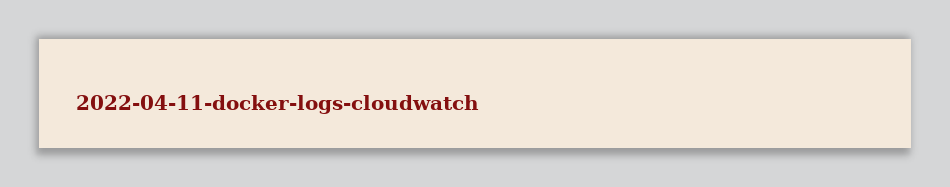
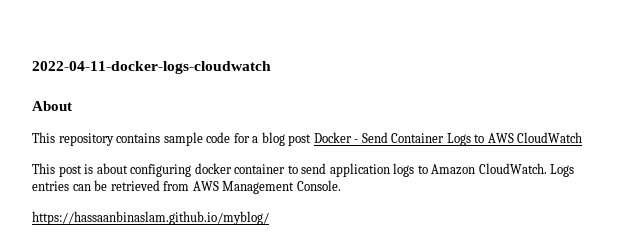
+ About
+ This repository contains sample code for a blog post Docker - Send Container Logs to AWS CloudWatch
+ This post is about configuring docker container to send application logs to Amazon CloudWatch. Logs entries can be retrieved from AWS Management Console.
+ https://hassaanbinaslam.github.io/myblog/

